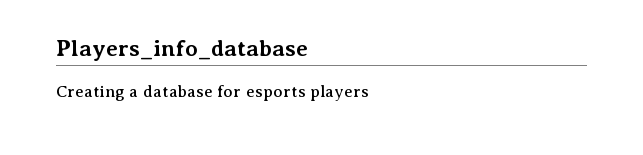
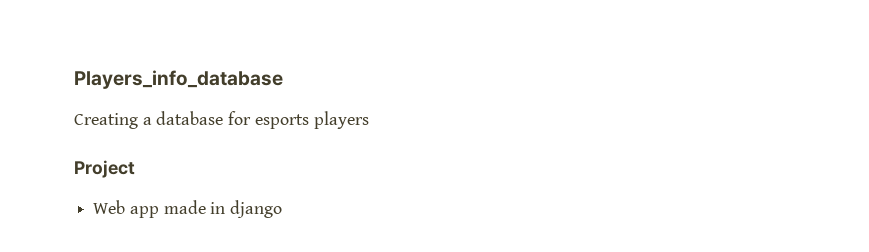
+ Project
+ Web app made in django

